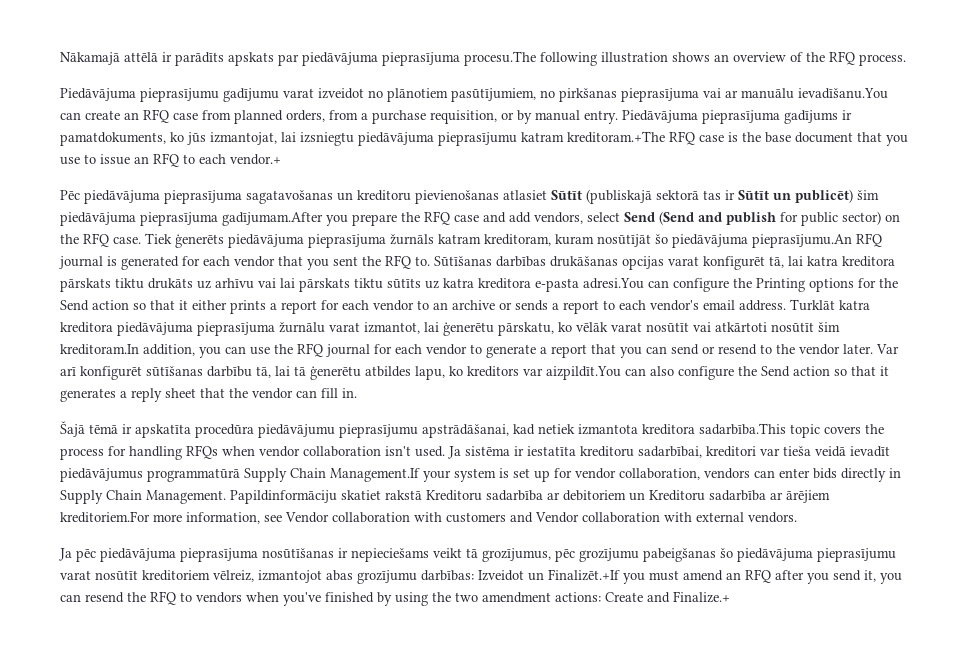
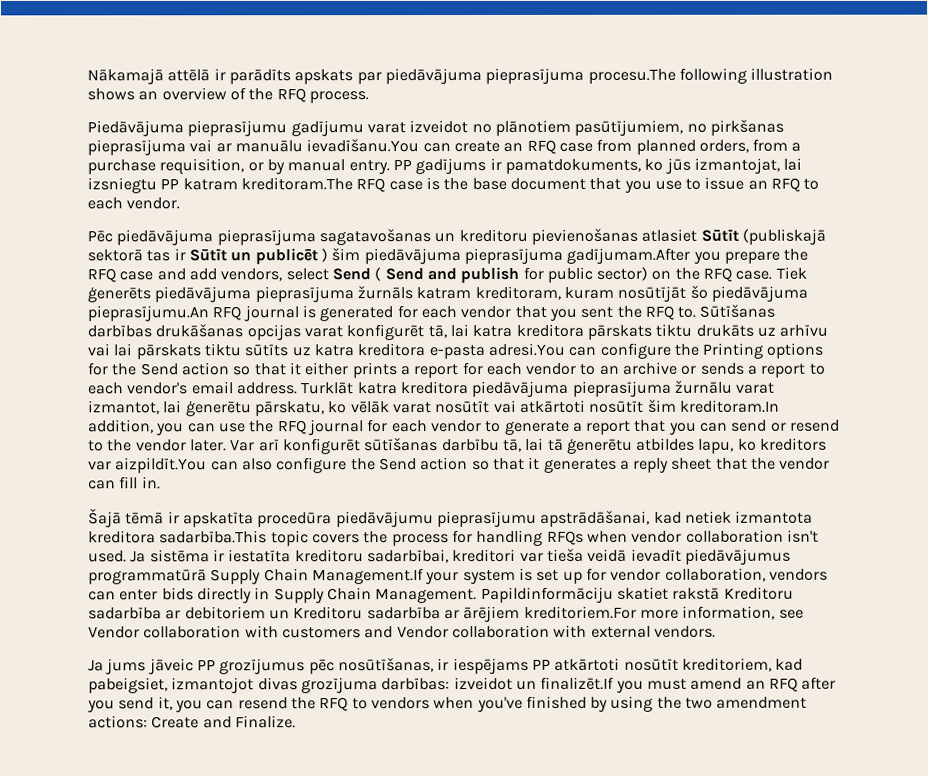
- Piedāvājuma pieprasījuma gadījums ir pamatdokuments, ko jūs izmantojat, lai izsniegtu piedāvājuma pieprasījumu katram kreditoram.+The RFQ case is the base document that you use to issue an RFQ to each vendor.+
+ PP gadījums ir pamatdokuments, ko jūs izmantojat, lai izsniegtu PP katram kreditoram.The RFQ case is the base document that you use to issue an RFQ to each vendor.
- Pēc piedāvājuma pieprasījuma sagatavošanas un kreditoru pievienošanas atlasiet Sūtīt (publiskajā sektorā tas ir Sūtīt un publicēt) šim piedāvājuma pieprasījuma gadījumam.After you prepare the RFQ case and add vendors, select Send (Send and publish for public sector) on the RFQ case.
+ Pēc piedāvājuma pieprasījuma sagatavošanas un kreditoru pievienošanas atlasiet Sūtīt (publiskajā sektorā tas ir Sūtīt un publicēt ) šim piedāvājuma pieprasījuma gadījumam.After you prepare the RFQ case and add vendors, select Send ( Send and publish for public sector) on the RFQ case.
- Ja pēc piedāvājuma pieprasījuma nosūtīšanas ir nepieciešams veikt tā grozījumus, pēc grozījumu pabeigšanas šo piedāvājuma pieprasījumu varat nosūtīt kreditoriem vēlreiz, izmantojot abas grozījumu darbības: Izveidot un Finalizēt.+If you must amend an RFQ after you send it, you can resend the RFQ to vendors when you've finished by using the two amendment actions: Create and Finalize.+
+ Ja jums jāveic PP grozījumus pēc nosūtīšanas, ir iespējams PP atkārtoti nosūtīt kreditoriem, kad pabeigsiet, izmantojot divas grozījuma darbības: izveidot un finalizēt.If you must amend an RFQ after you send it, you can resend the RFQ to vendors when you've finished by using the two amendment actions: Create and Finalize.

